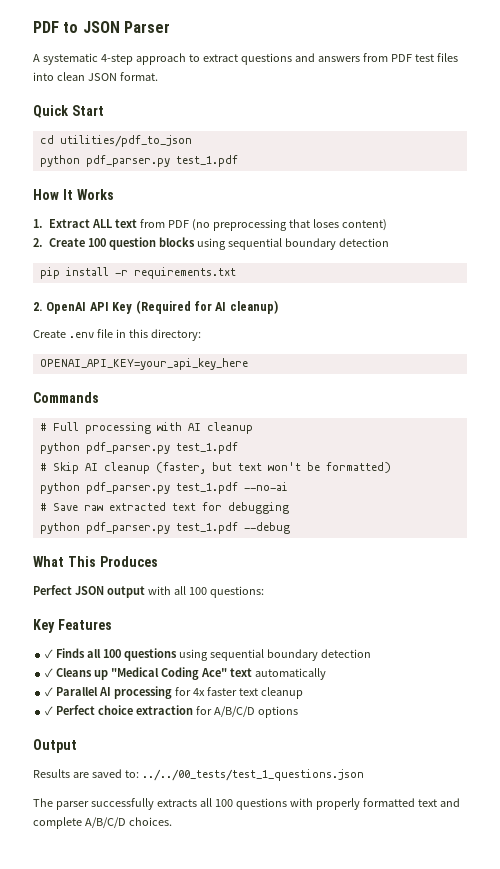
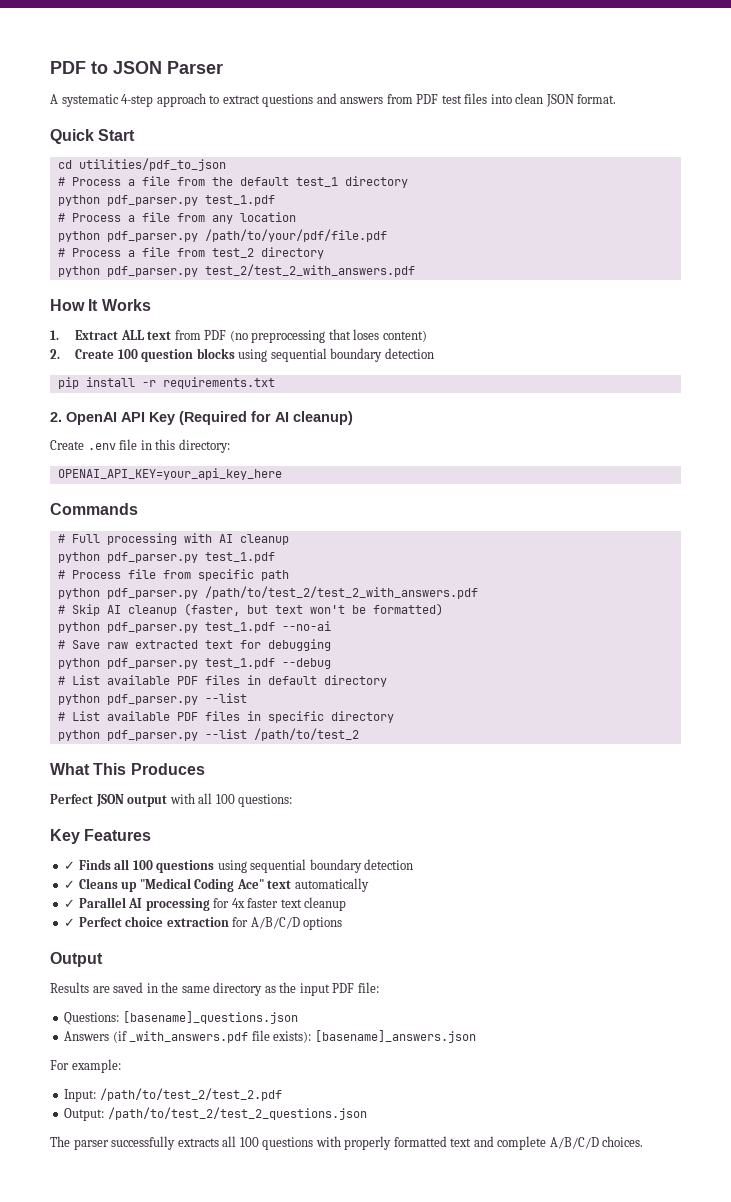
  cd utilities/pdf_to_json
+ # Process a file from the default test_1 directory
  python pdf_parser.py test_1.pdf
+ # Process a file from any location
+ python pdf_parser.py /path/to/your/pdf/file.pdf
+ # Process a file from test_2 directory
+ python pdf_parser.py test_2/test_2_with_answers.pdf
+ # Process file from specific path
+ python pdf_parser.py /path/to/test_2/test_2_with_answers.pdf
+ # List available PDF files in default directory
+ python pdf_parser.py --list
+ # List available PDF files in specific directory
+ python pdf_parser.py --list /path/to/test_2
- Results are saved to: ../../00_tests/test_1_questions.json
+ Results are saved in the same directory as the input PDF file:
+ Questions: [basename]_questions.json
+ Answers (if _with_answers.pdf file exists): [basename]_answers.json
+ For example:
+ Input: /path/to/test_2/test_2.pdf
+ Output: /path/to/test_2/test_2_questions.json

